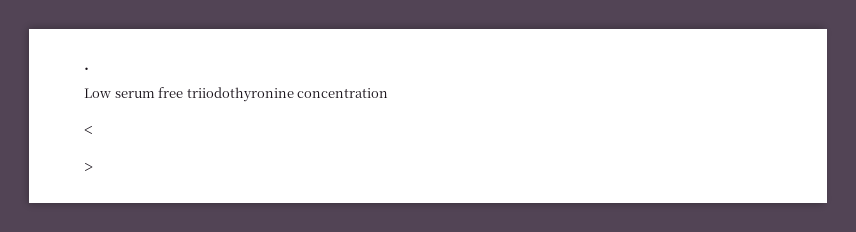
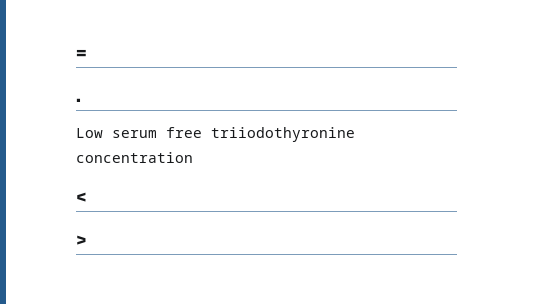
+ =

